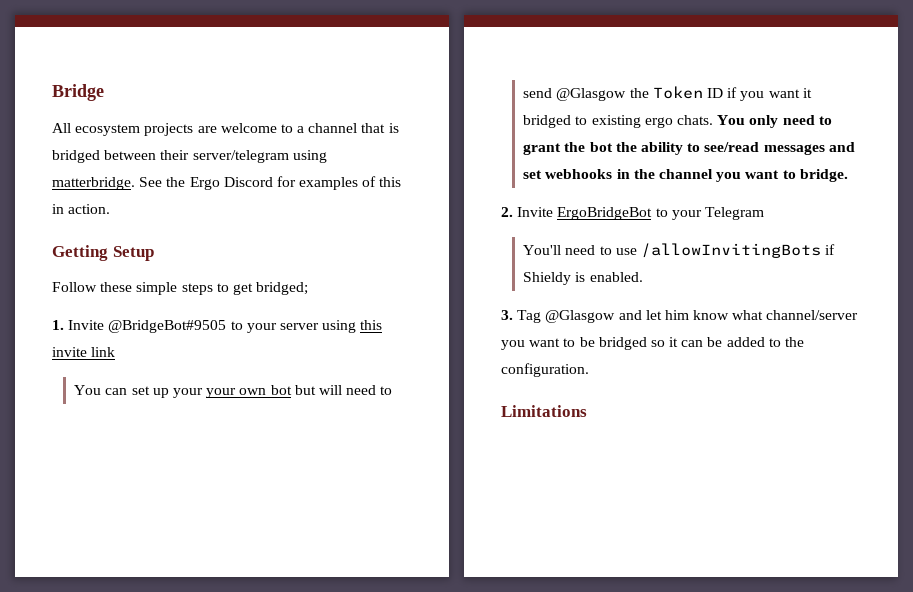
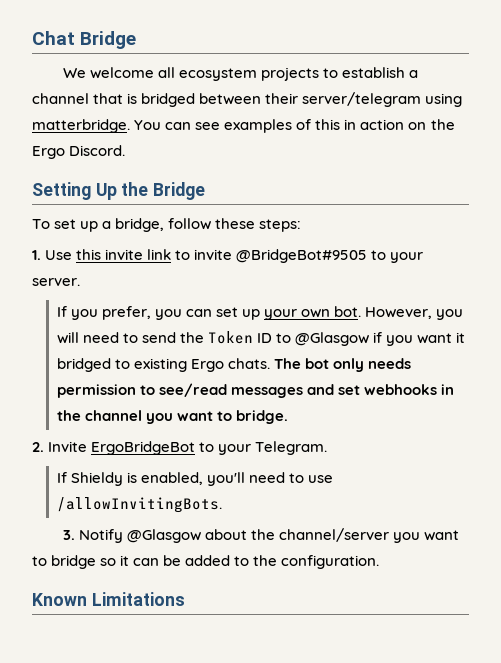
- Bridge
- All ecosystem projects are welcome to a channel that is bridged between their server/telegram using matterbridge.
+ Chat Bridge
+ We welcome all ecosystem projects to establish a channel that is bridged between their server/telegram using matterbridge.
- See the Ergo Discord for examples of this in action.
- Getting Setup
- Follow these simple steps to get bridged;
- 1. Invite @BridgeBot#9505 to your server using this invite link
- You can set up your your own bot but will need to send @Glasgow the Token ID if you want it bridged to existing ergo chats. You only need to grant the bot the ability to see/read messages and set webhooks in the channel you want to bridge.
+ You can see examples of this in action on the Ergo Discord.
+ Setting Up the Bridge
+ To set up a bridge, follow these steps:
+ 1. Use this invite link to invite @BridgeBot#9505 to your server.
+ If you prefer, you can set up your own bot. However, you will need to send the Token ID to @Glasgow if you want it bridged to existing Ergo chats. The bot only needs permission to see/read messages and set webhooks in the channel you want to bridge.
- 2. Invite ErgoBridgeBot to your Telegram
- You'll need to use /allowInvitingBots if Shieldy is enabled.
- 3. Tag @Glasgow and let him know what channel/server you want to be bridged so it can be added to the configuration.
+ 2. Invite ErgoBridgeBot to your Telegram.
+ If Shieldy is enabled, you'll need to use /allowInvitingBots.
+ 3. Notify @Glasgow about the channel/server you want to bridge so it can be added to the configuration.
- Limitations
+ Known Limitations

